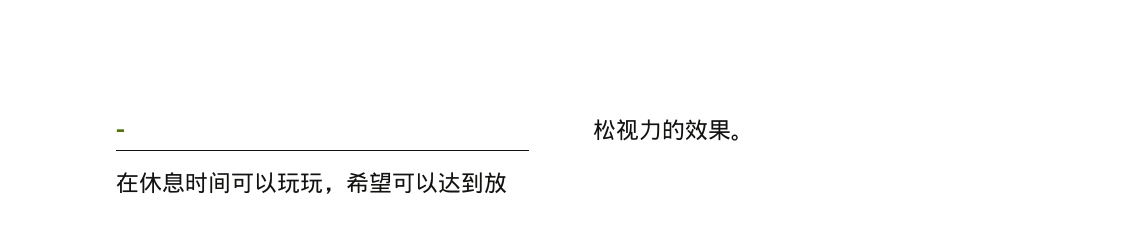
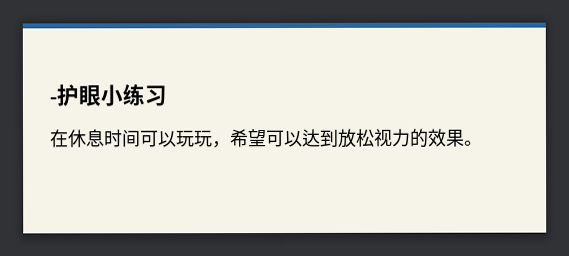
- -
+ -护眼小练习

